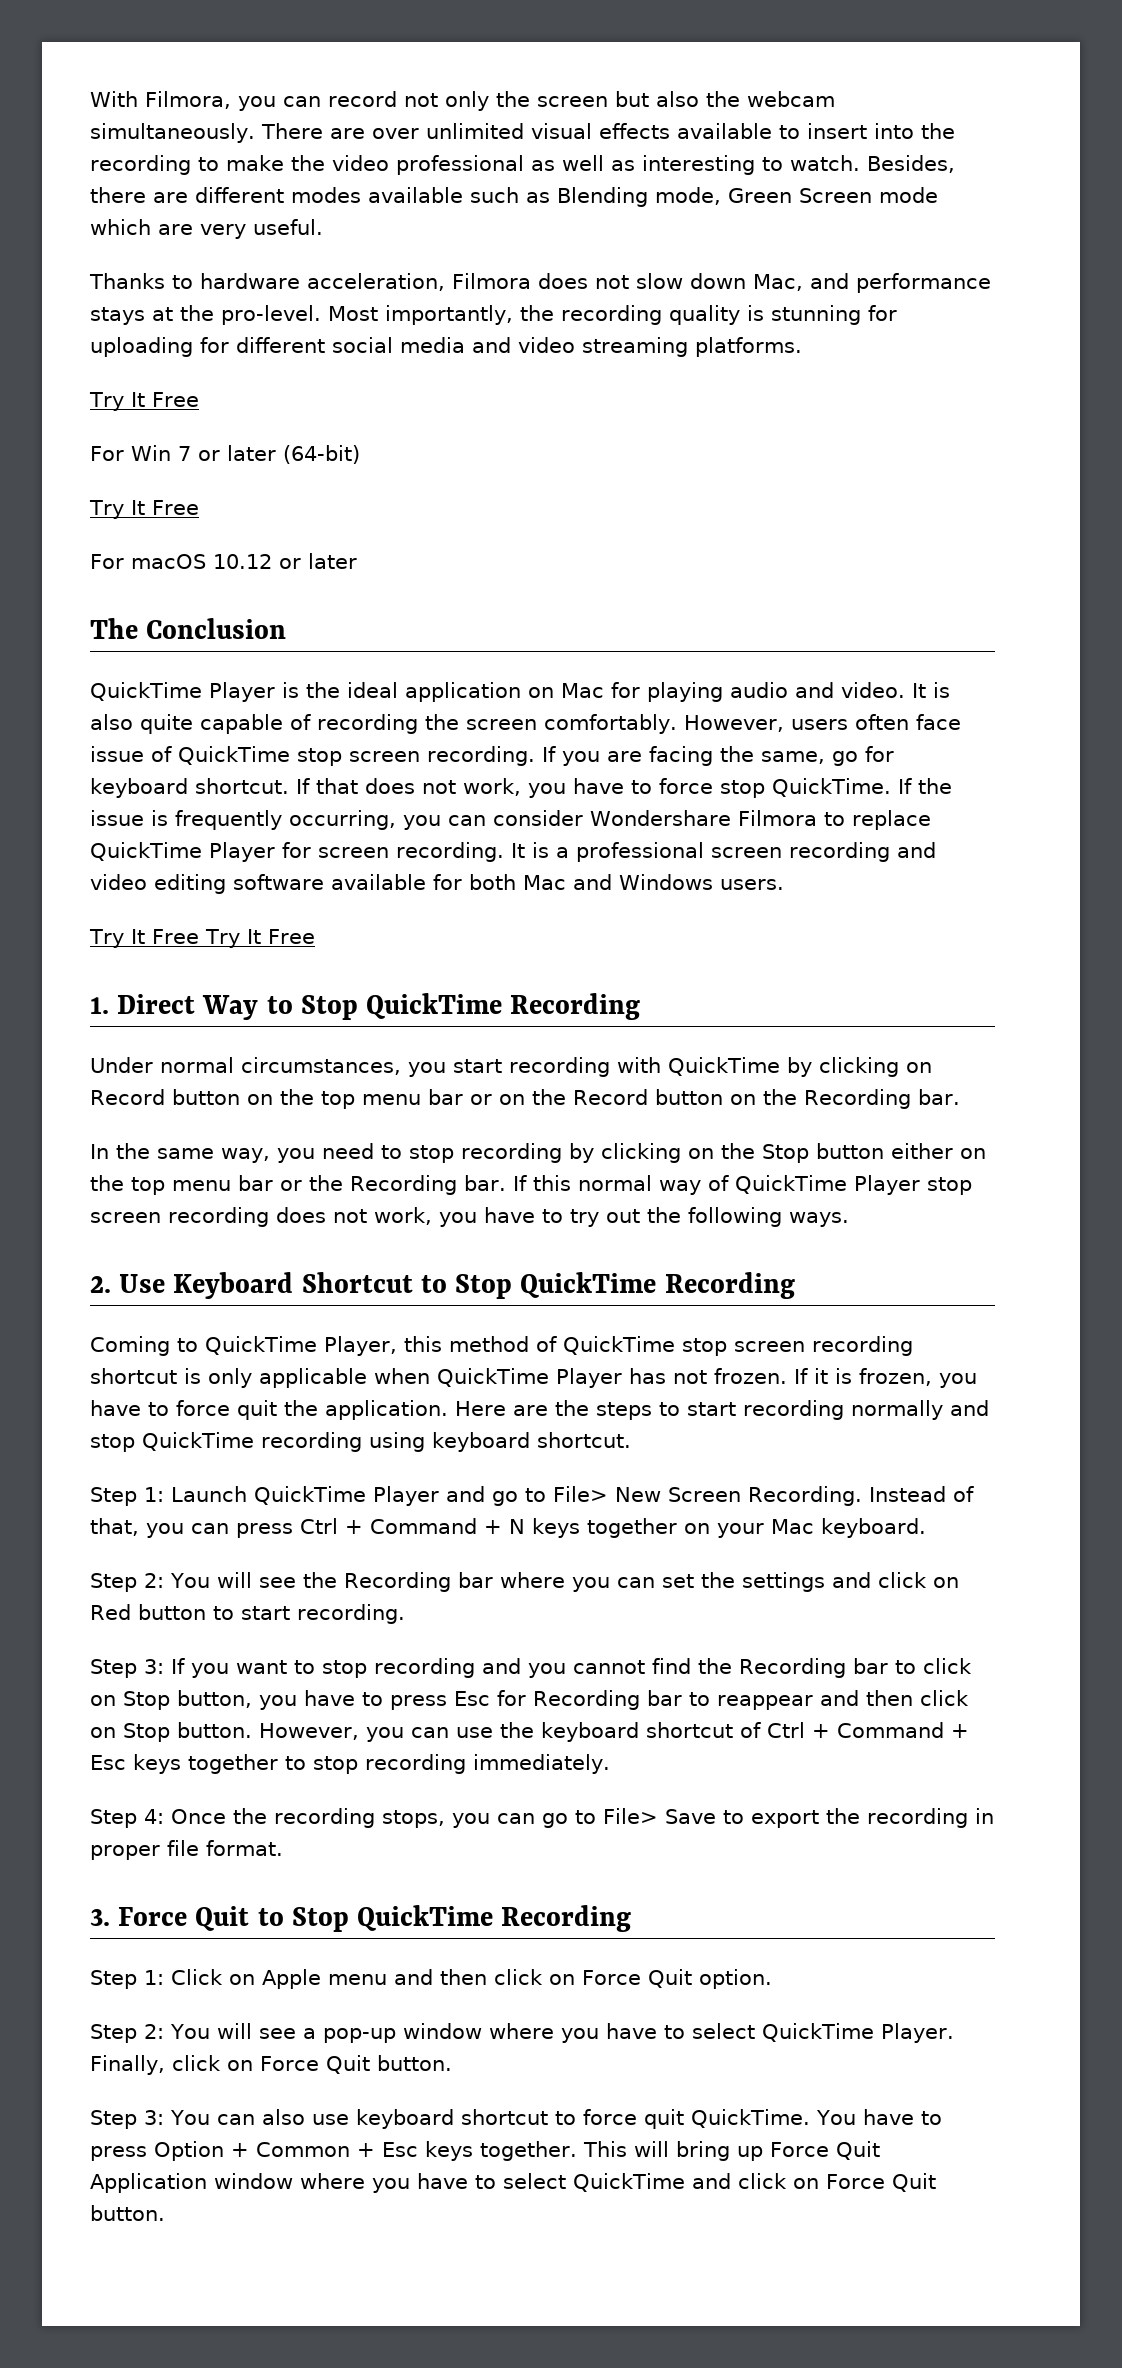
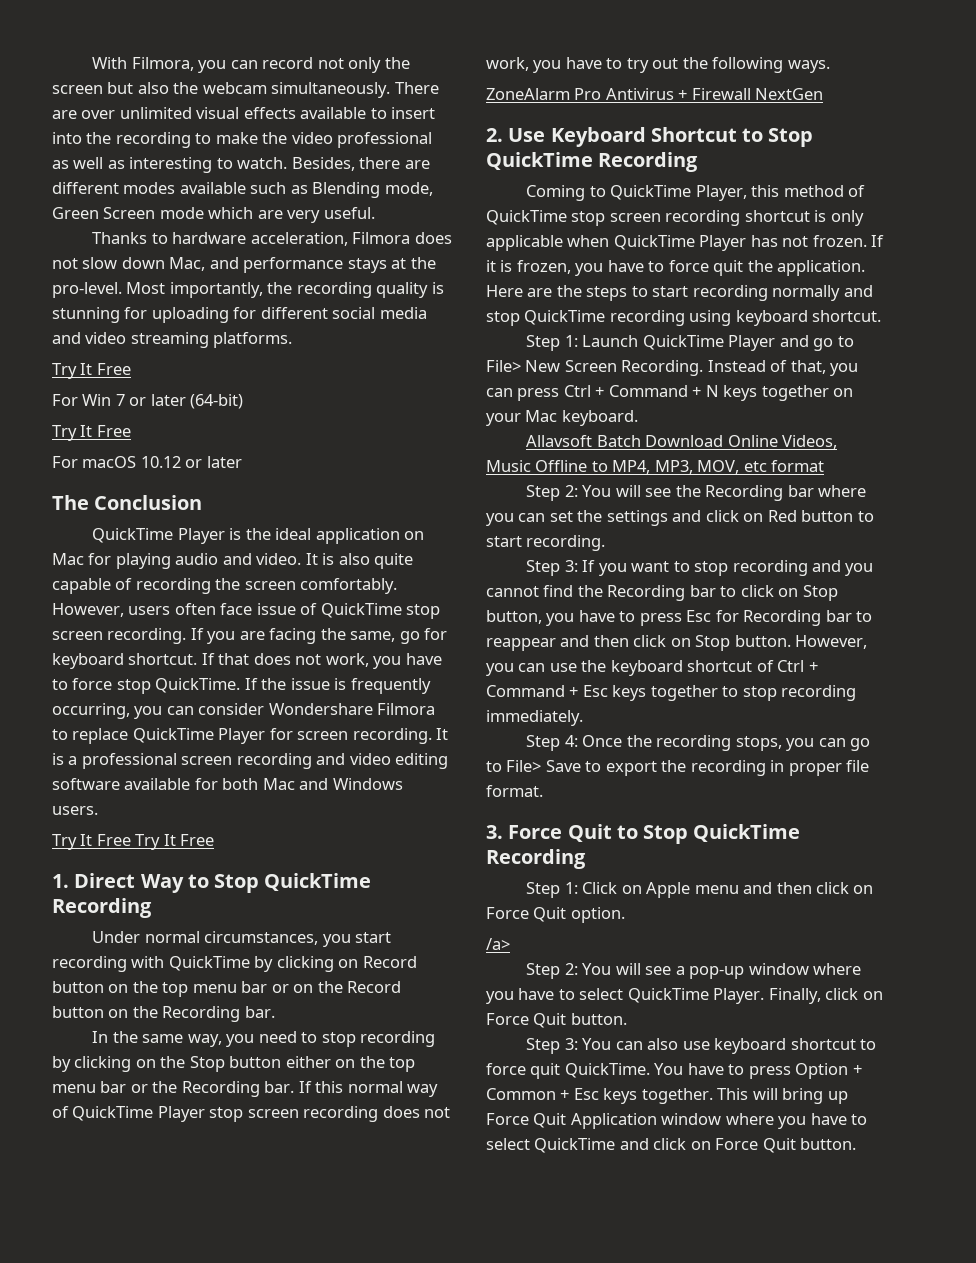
+ ZoneAlarm Pro Antivirus + Firewall NextGen
+ Allavsoft Batch Download Online Videos, Music Offline to MP4, MP3, MOV, etc format
+ /a>

